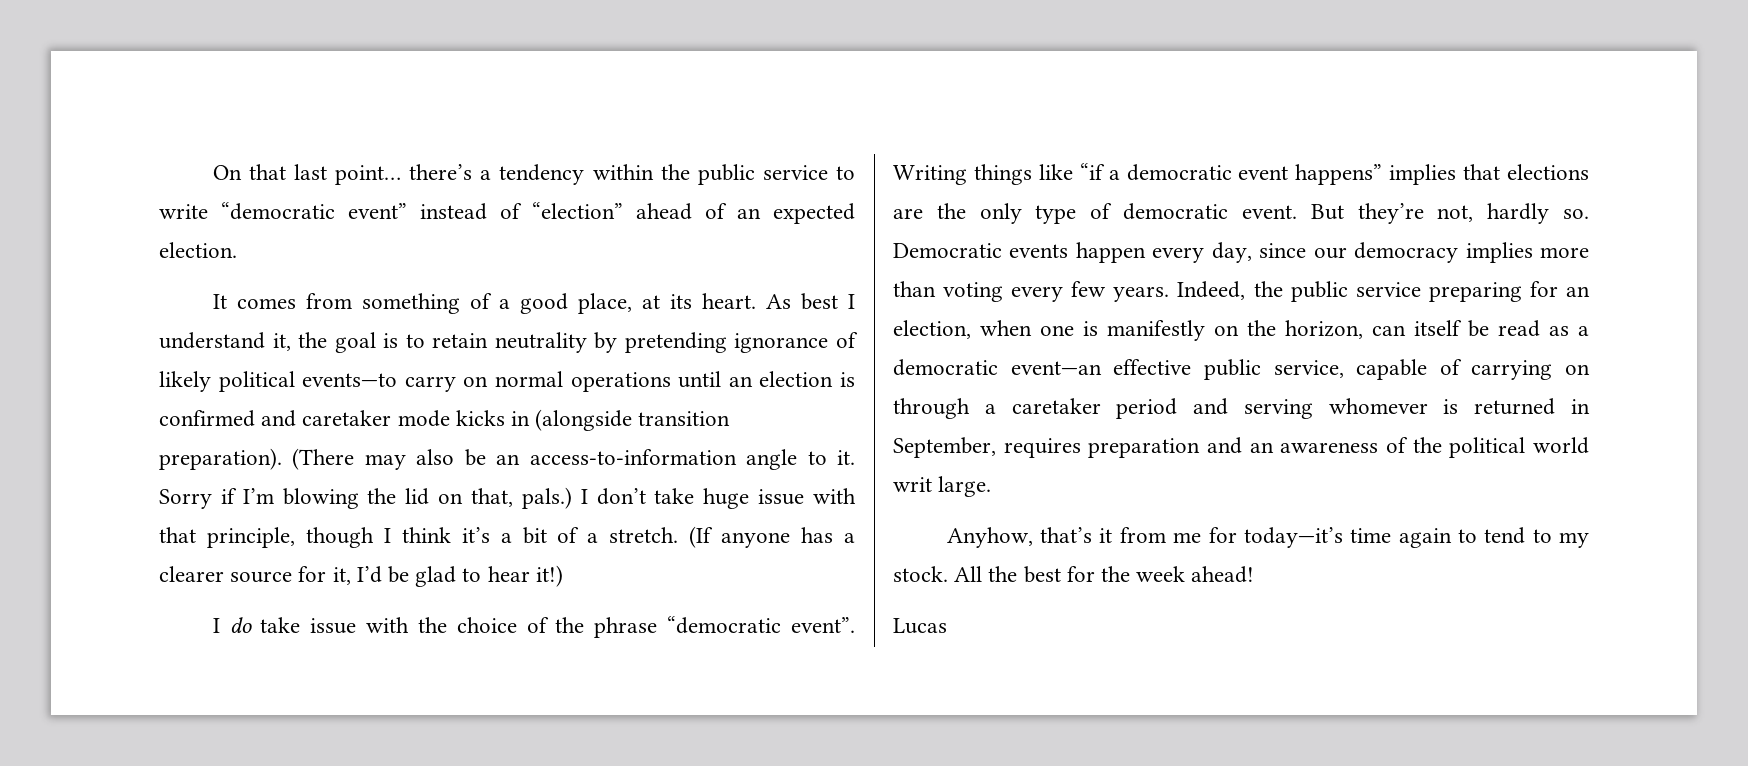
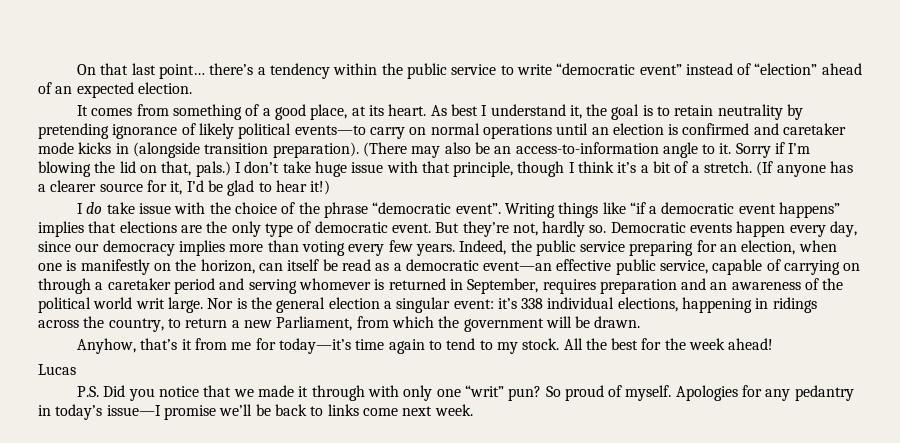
+ Nor is the general election a singular event: it’s 338 individual elections, happening in ridings across the country, to return a new Parliament, from which the government will be drawn.
+ P.S. Did you notice that we made it through with only one “writ” pun? So proud of myself. Apologies for any pedantry in today’s issue—I promise we’ll be back to links come next week.

